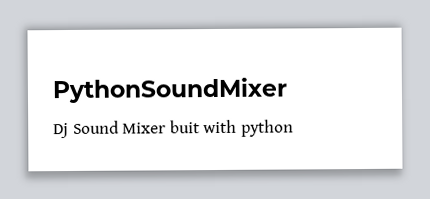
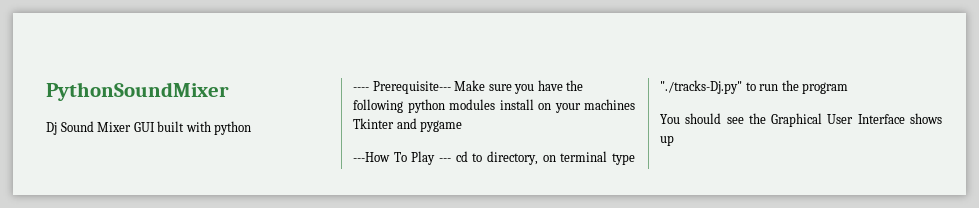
- Dj Sound Mixer buit with python
+ Dj Sound Mixer GUI built with python
+ ---- Prerequisite--- Make sure you have the following python modules install on your machines Tkinter and pygame
+ ---How To Play --- cd to directory, on terminal type "./tracks-Dj.py" to run the program
+ You should see the Graphical User Interface shows up

